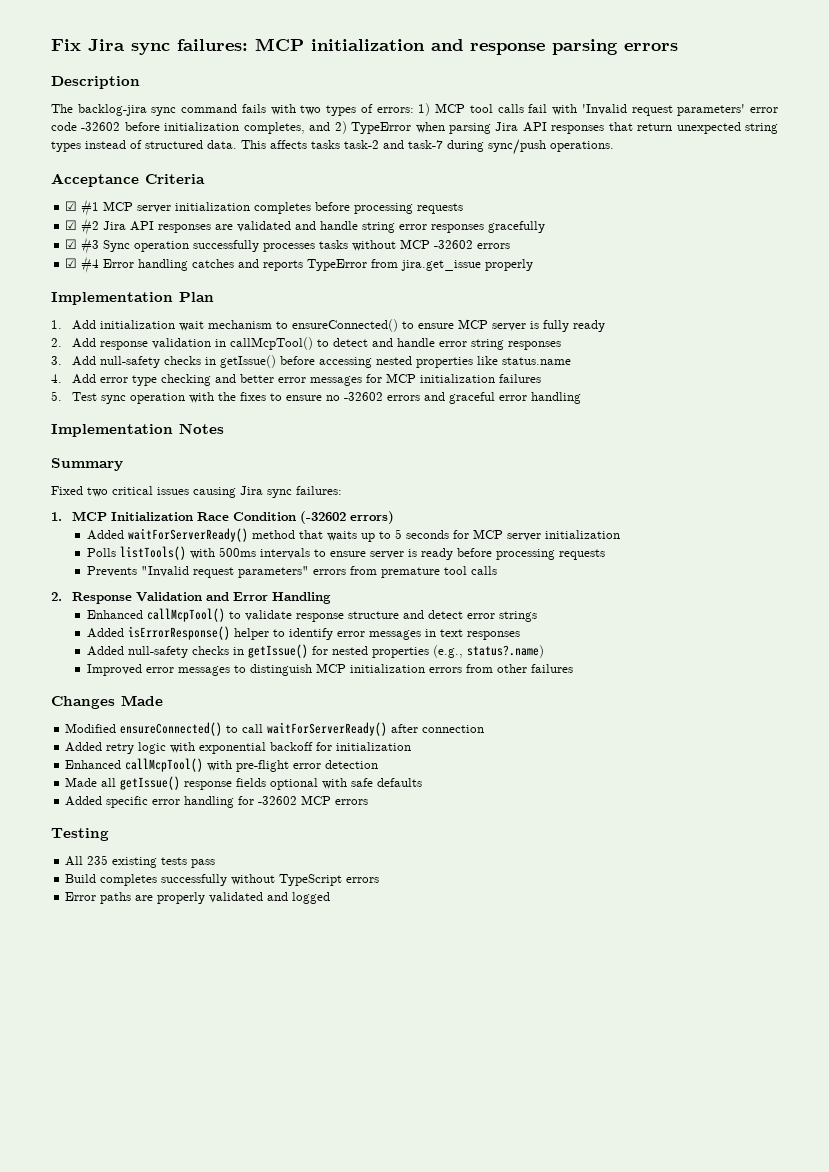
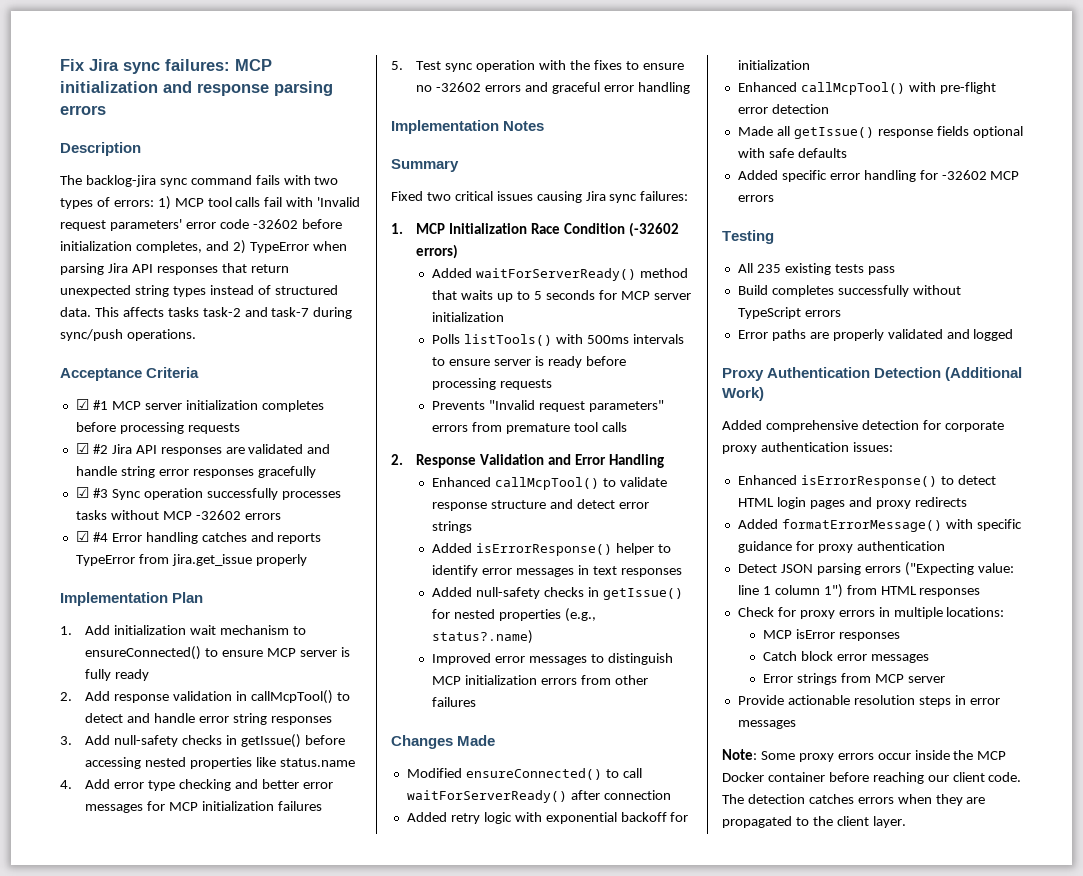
+ Proxy Authentication Detection (Additional Work)
+ Added comprehensive detection for corporate proxy authentication issues:
+ Enhanced isErrorResponse() to detect HTML login pages and proxy redirects
+ Added formatErrorMessage() with specific guidance for proxy authentication
+ Detect JSON parsing errors ("Expecting value: line 1 column 1") from HTML responses
+ Check for proxy errors in multiple locations:
+ MCP isError responses
+ Catch block error messages
+ Error strings from MCP server
+ Provide actionable resolution steps in error messages
+ Note: Some proxy errors occur inside the MCP Docker container before reaching our client code. The detection catches errors when they are propagated to the client layer.

